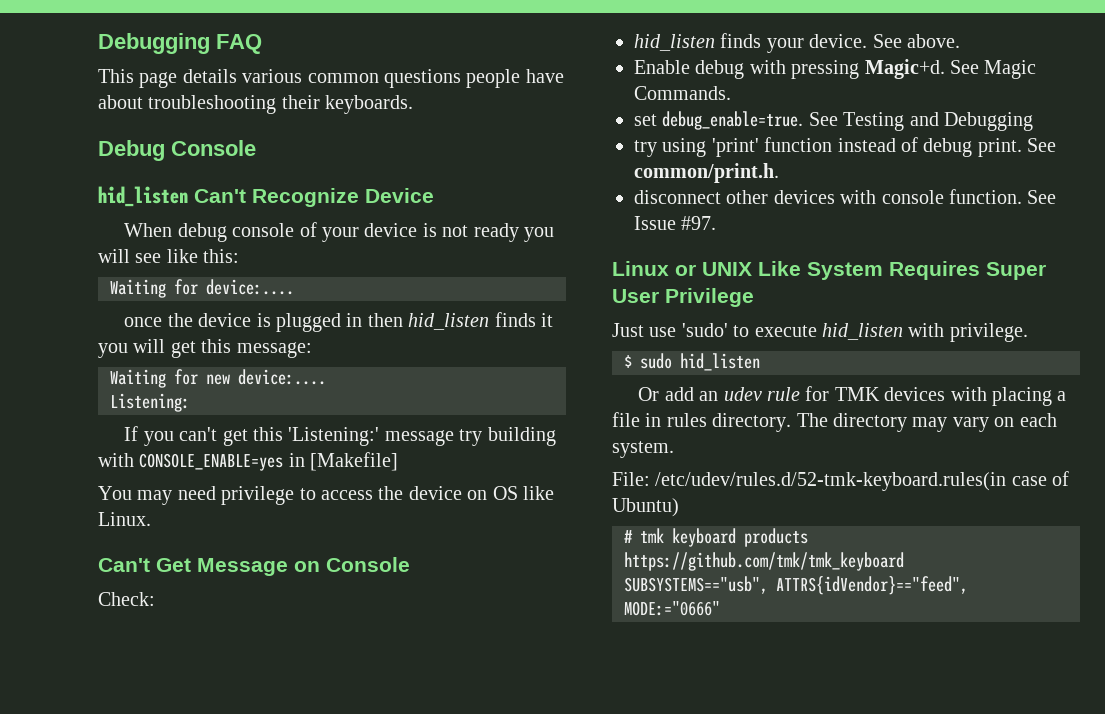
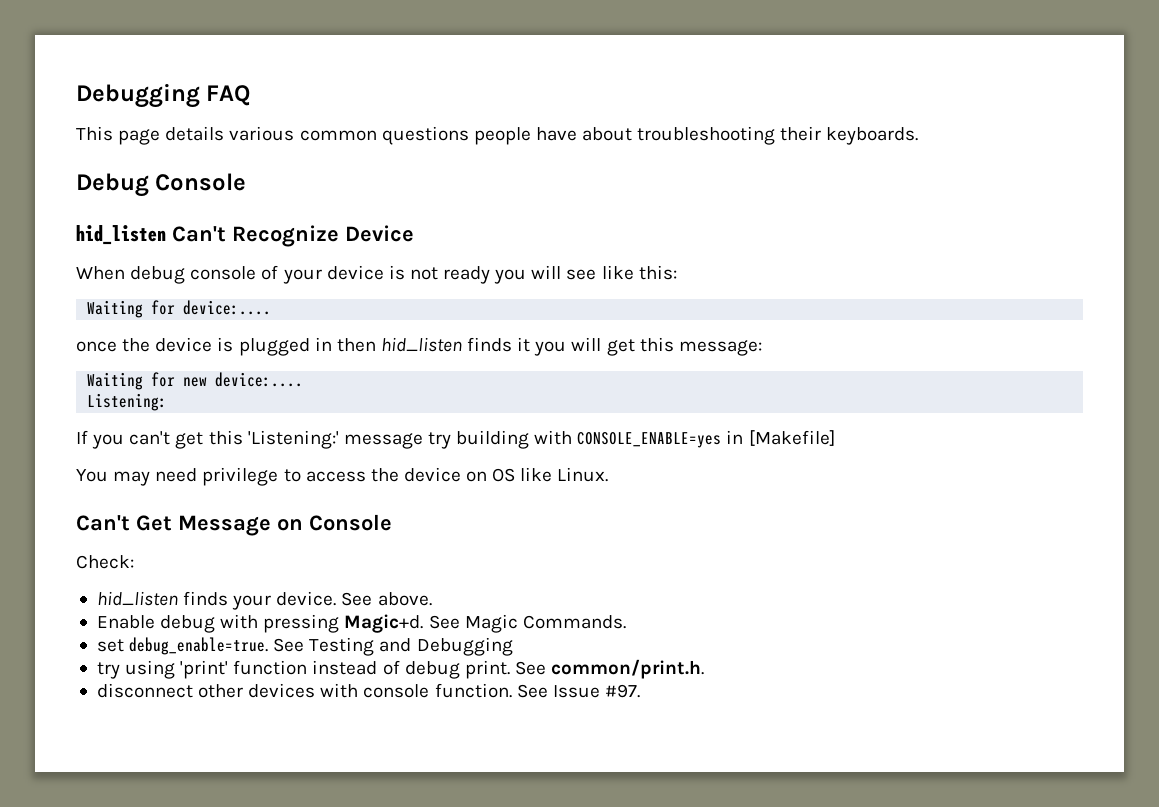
- Linux or UNIX Like System Requires Super User Privilege
- Just use 'sudo' to execute hid_listen with privilege.
- $ sudo hid_listen
- Or add an udev rule for TMK devices with placing a file in rules directory. The directory may vary on each system.
- File: /etc/udev/rules.d/52-tmk-keyboard.rules(in case of Ubuntu)
- # tmk keyboard products https://github.com/tmk/tmk_keyboard
- SUBSYSTEMS=="usb", ATTRS{idVendor}=="feed", MODE:="0666"

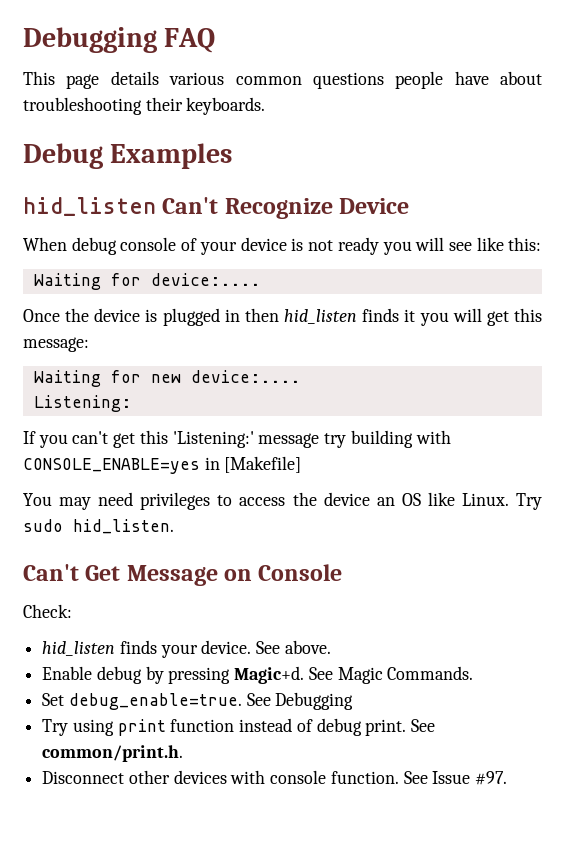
- Debug Console
+ Debug Examples
- once the device is plugged in then hid_listen finds it you will get this message:
+ Once the device is plugged in then hid_listen finds it you will get this message:
- You may need privilege to access the device on OS like Linux.
+ You may need privileges to access the device an OS like Linux. Try sudo hid_listen.
- Enable debug with pressing Magic+d.
+ Enable debug by pressing Magic+d.
- set debug_enable=true.
+ Set debug_enable=true.
- See Testing and Debugging
+ See Debugging
- try using 'print' function instead of debug print.
+ Try using print function instead of debug print.
- disconnect other devices with console function.
+ Disconnect other devices with console function.

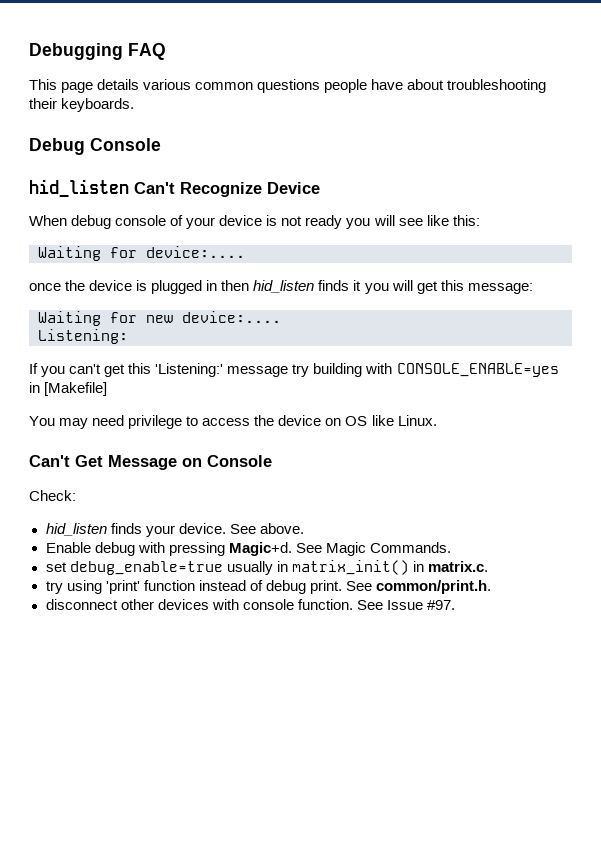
- Debug Examples
+ Debug Console
- Once the device is plugged in then hid_listen finds it you will get this message:
+ once the device is plugged in then hid_listen finds it you will get this message:
- You may need privileges to access the device an OS like Linux. Try sudo hid_listen.
+ You may need privilege to access the device on OS like Linux.
- Enable debug by pressing Magic+d.
+ Enable debug with pressing Magic+d.
- Set debug_enable=true. See Debugging
- Try using print function instead of debug print.
+ set debug_enable=true usually in matrix_init() in matrix.c.
+ try using 'print' function instead of debug print.
- Disconnect other devices with console function.
+ disconnect other devices with console function.

